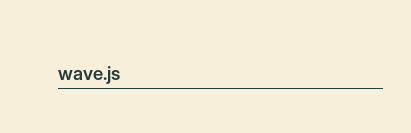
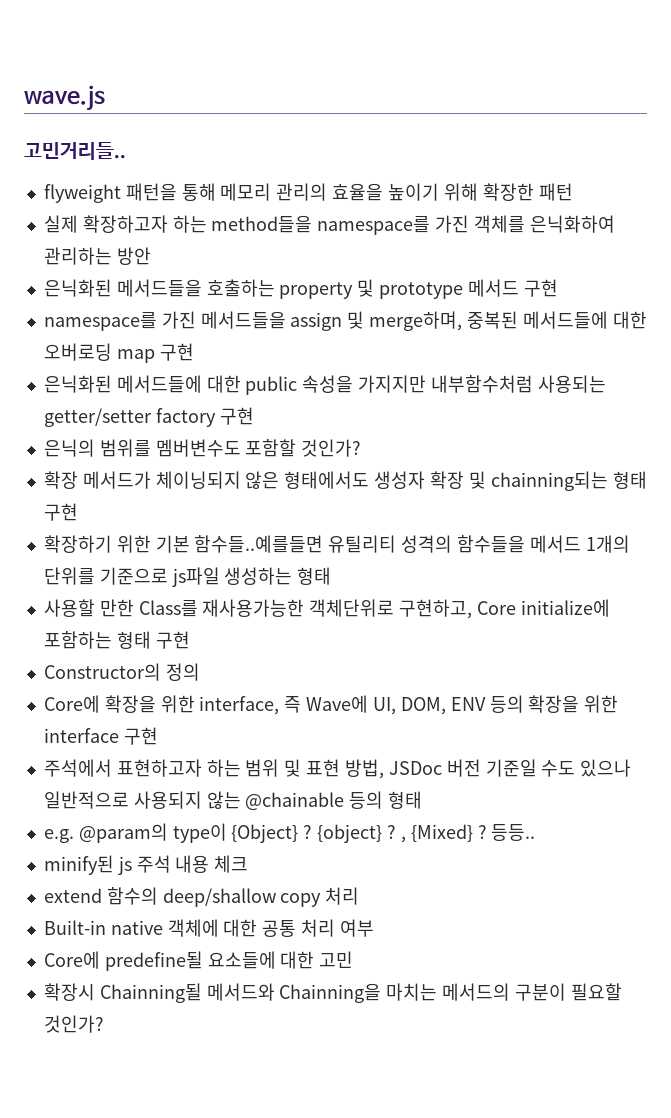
+ 고민거리들..
+ flyweight 패턴을 통해 메모리 관리의 효율을 높이기 위해 확장한 패턴
+ 실제 확장하고자 하는 method들을 namespace를 가진 객체를 은닉화하여 관리하는 방안
+ 은닉화된 메서드들을 호출하는 property 및 prototype 메서드 구현
+ namespace를 가진 메서드들을 assign 및 merge하며, 중복된 메서드들에 대한 오버로딩 map 구현
+ 은닉화된 메서드들에 대한 public 속성을 가지지만 내부함수처럼 사용되는 getter/setter factory 구현
+ 은닉의 범위를 멤버변수도 포함할 것인가?
+ 확장 메서드가 체이닝되지 않은 형태에서도 생성자 확장 및 chainning되는 형태 구현
+ 확장하기 위한 기본 함수들..예를들면 유틸리티 성격의 함수들을 메서드 1개의 단위를 기준으로 js파일 생성하는 형태
+ 사용할 만한 Class를 재사용가능한 객체단위로 구현하고, Core initialize에 포함하는 형태 구현
+ Constructor의 정의
+ Core에 확장을 위한 interface, 즉 Wave에 UI, DOM, ENV 등의 확장을 위한 interface 구현
+ 주석에서 표현하고자 하는 범위 및 표현 방법, JSDoc 버전 기준일 수도 있으나 일반적으로 사용되지 않는 @chainable 등의 형태
+ e.g. @param의 type이 {Object} ? {object} ? , {Mixed} ? 등등..
+ minify된 js 주석 내용 체크
+ extend 함수의 deep/shallow copy 처리
+ Built-in native 객체에 대한 공통 처리 여부
+ Core에 predefine될 요소들에 대한 고민
+ 확장시 Chainning될 메서드와 Chainning을 마치는 메서드의 구분이 필요할 것인가?

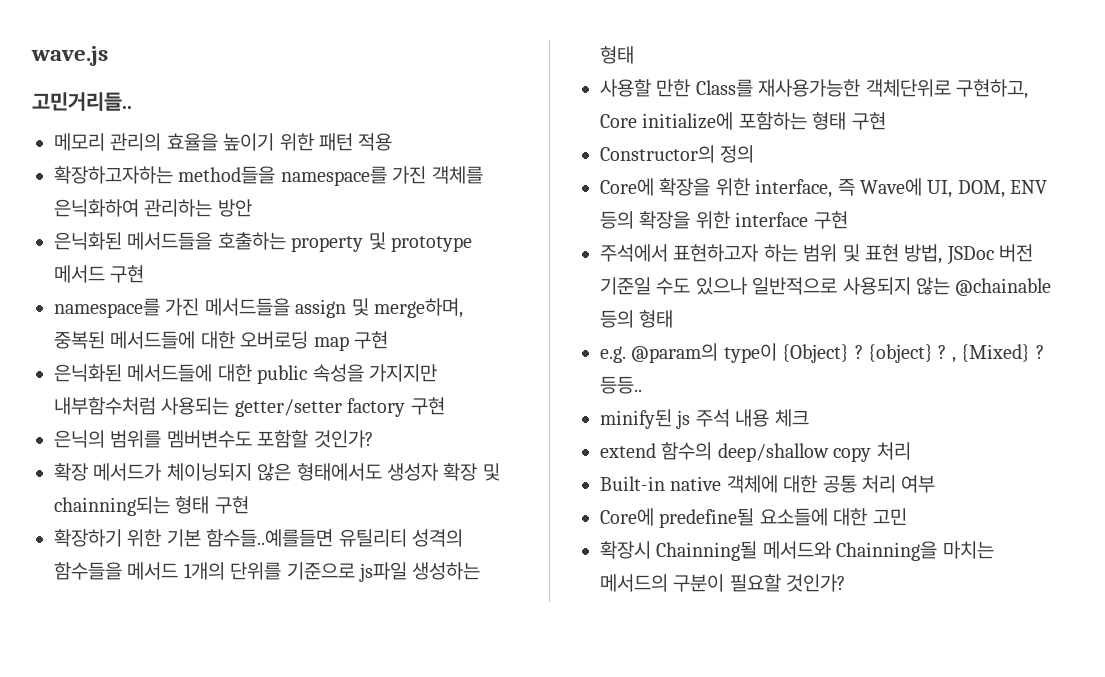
- flyweight 패턴을 통해 메모리 관리의 효율을 높이기 위해 확장한 패턴
- 실제 확장하고자 하는 method들을 namespace를 가진 객체를 은닉화하여 관리하는 방안
+ 메모리 관리의 효율을 높이기 위한 패턴 적용
+ 확장하고자하는 method들을 namespace를 가진 객체를 은닉화하여 관리하는 방안

